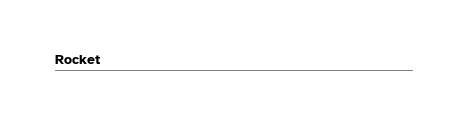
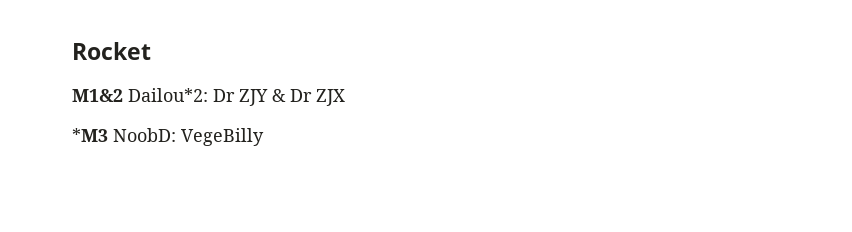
+ M1&2 Dailou*2: Dr ZJY & Dr ZJX
+ *M3 NoobD: VegeBilly

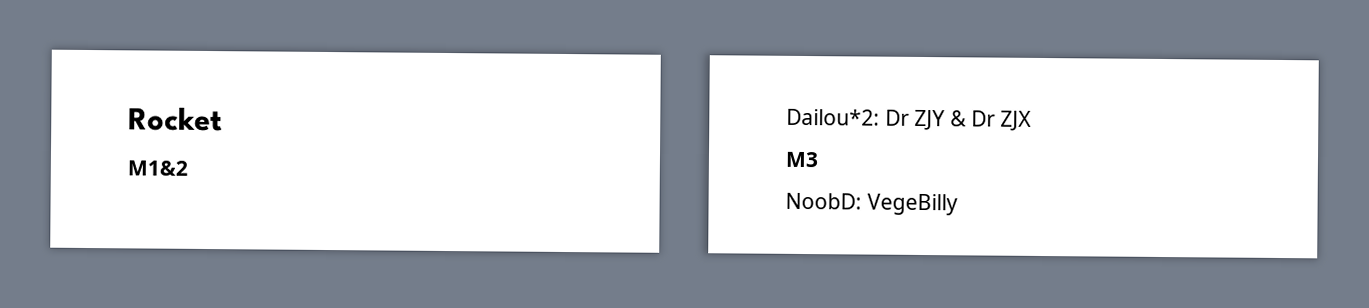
- M1&2 Dailou*2: Dr ZJY & Dr ZJX
+ M1&2
+ Dailou*2: Dr ZJY & Dr ZJX
- *M3 NoobD: VegeBilly
+ M3
+ NoobD: VegeBilly

